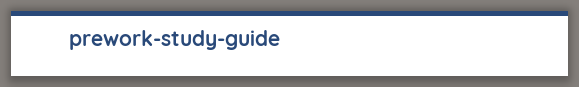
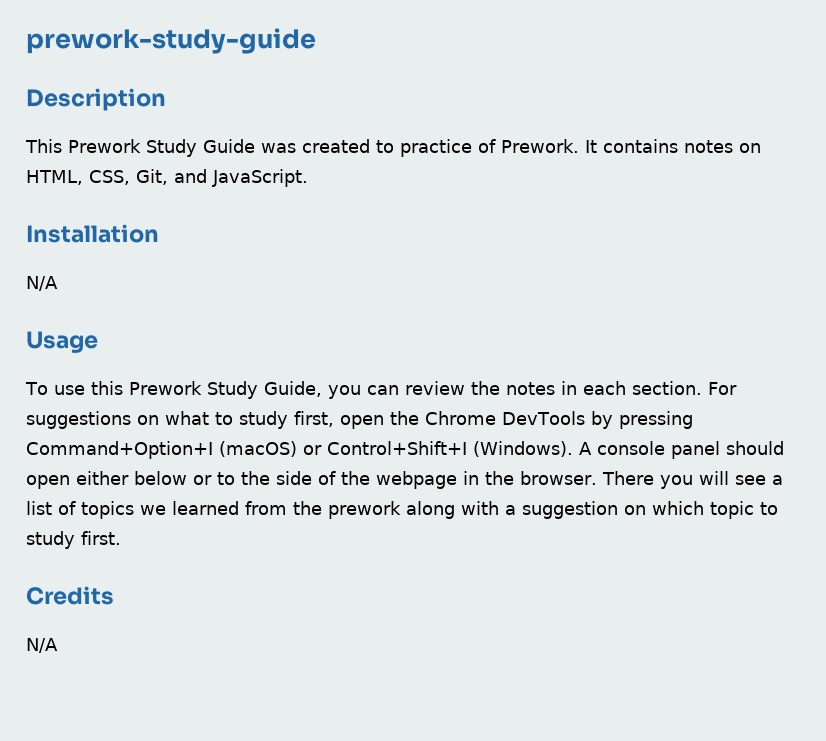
+ Description
+ This Prework Study Guide was created to practice of Prework. It contains notes on HTML, CSS, Git, and JavaScript.
+ Installation
+ N/A
+ Usage
+ To use this Prework Study Guide, you can review the notes in each section. For suggestions on what to study first, open the Chrome DevTools by pressing Command+Option+I (macOS) or Control+Shift+I (Windows). A console panel should open either below or to the side of the webpage in the browser. There you will see a list of topics we learned from the prework along with a suggestion on which topic to study first.
+ Credits
+ N/A

